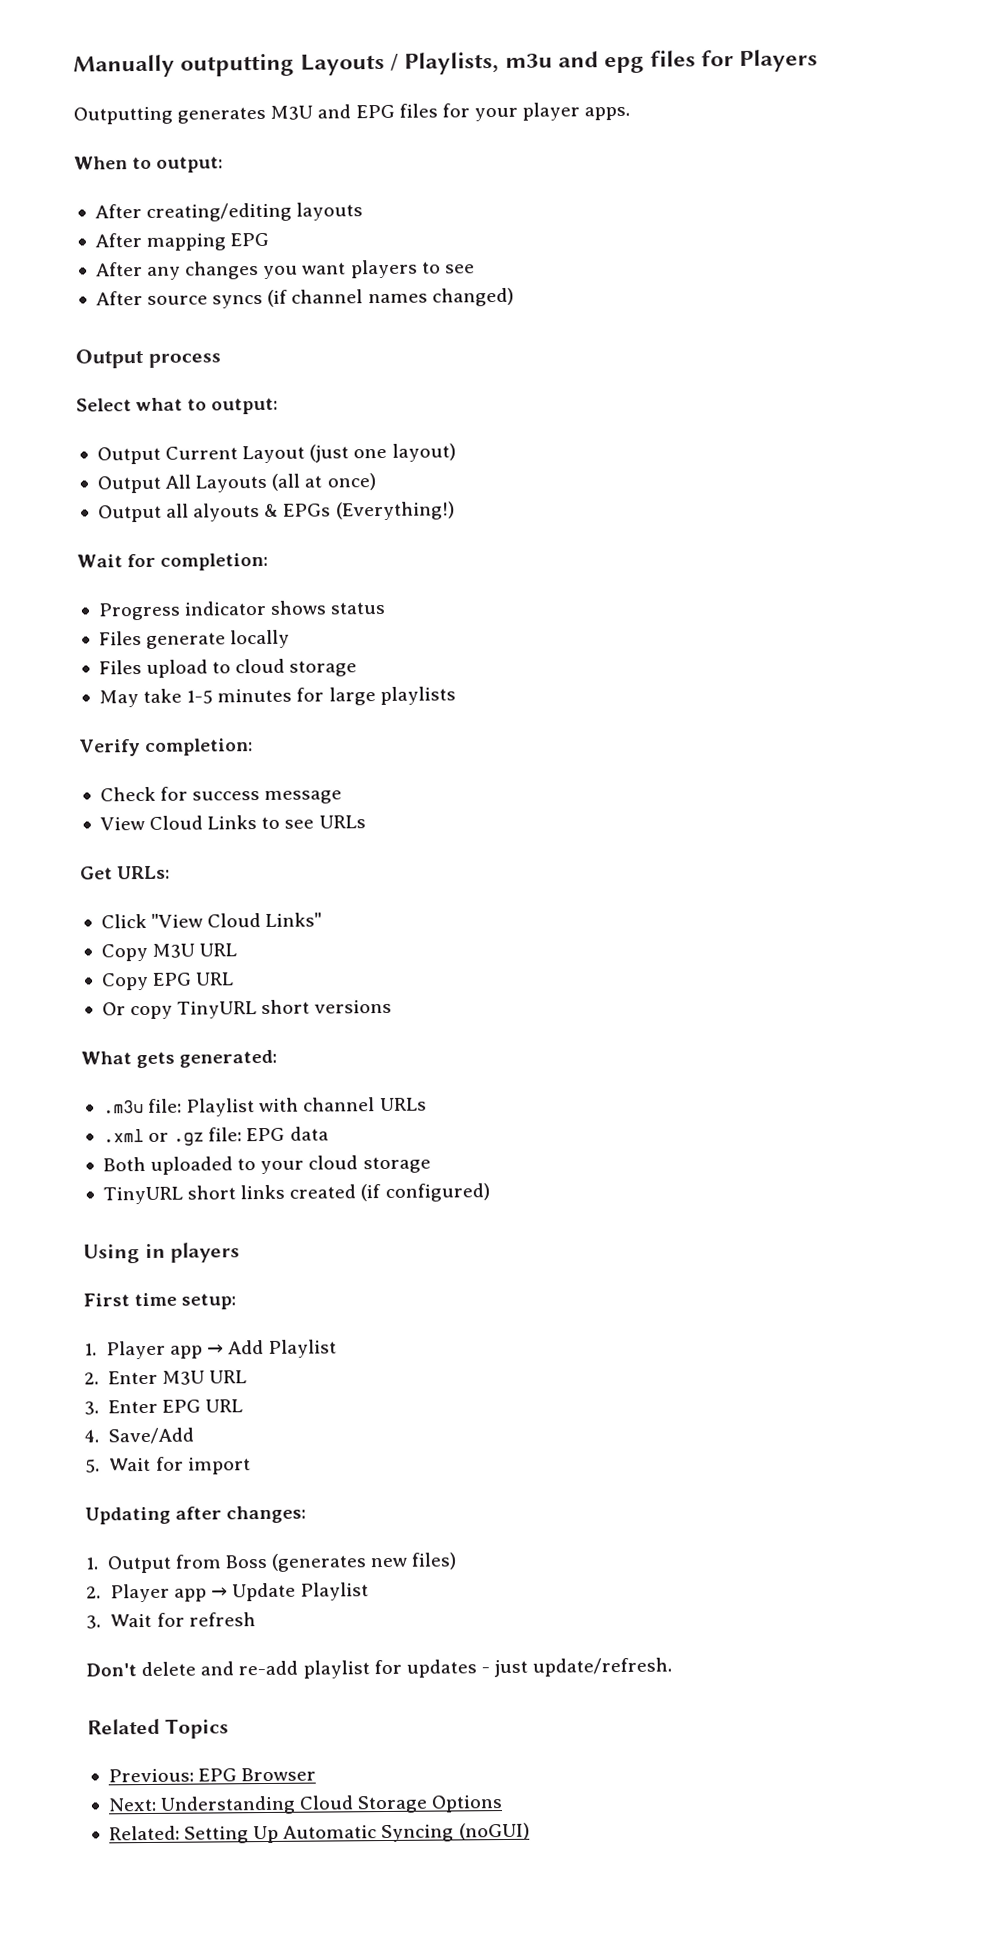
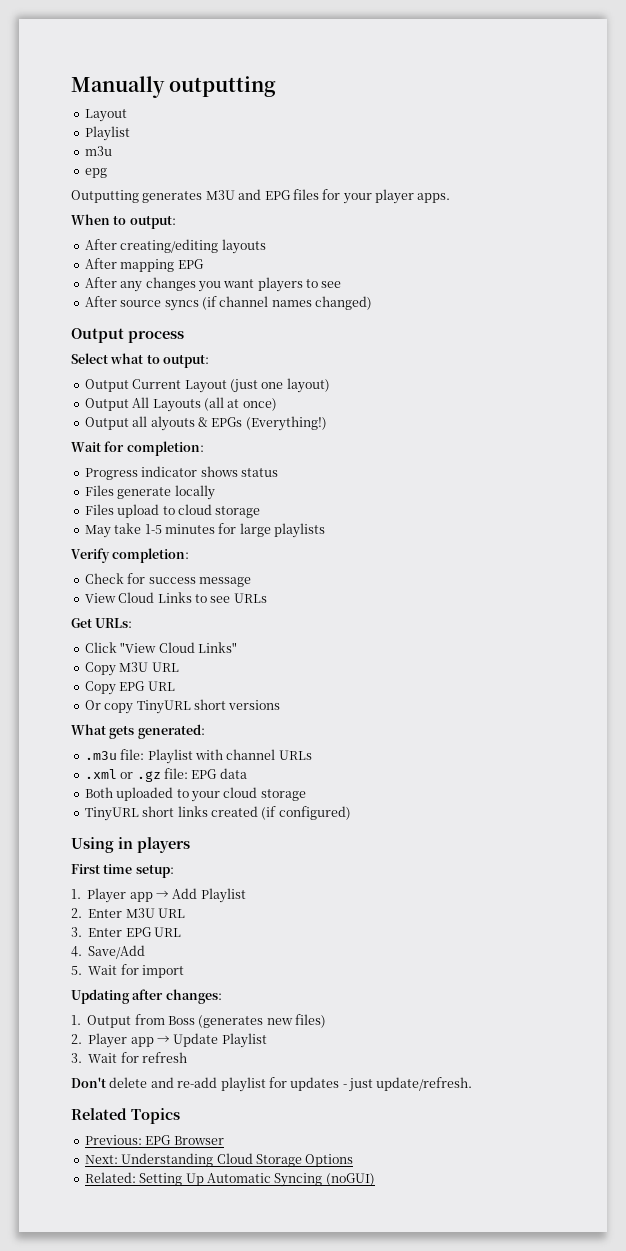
- Manually outputting Layouts / Playlists, m3u and epg files for Players
+ Manually outputting
+ Layout
+ Playlist
+ m3u
+ epg

